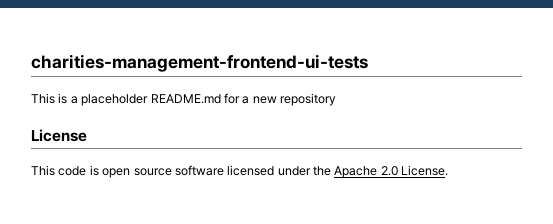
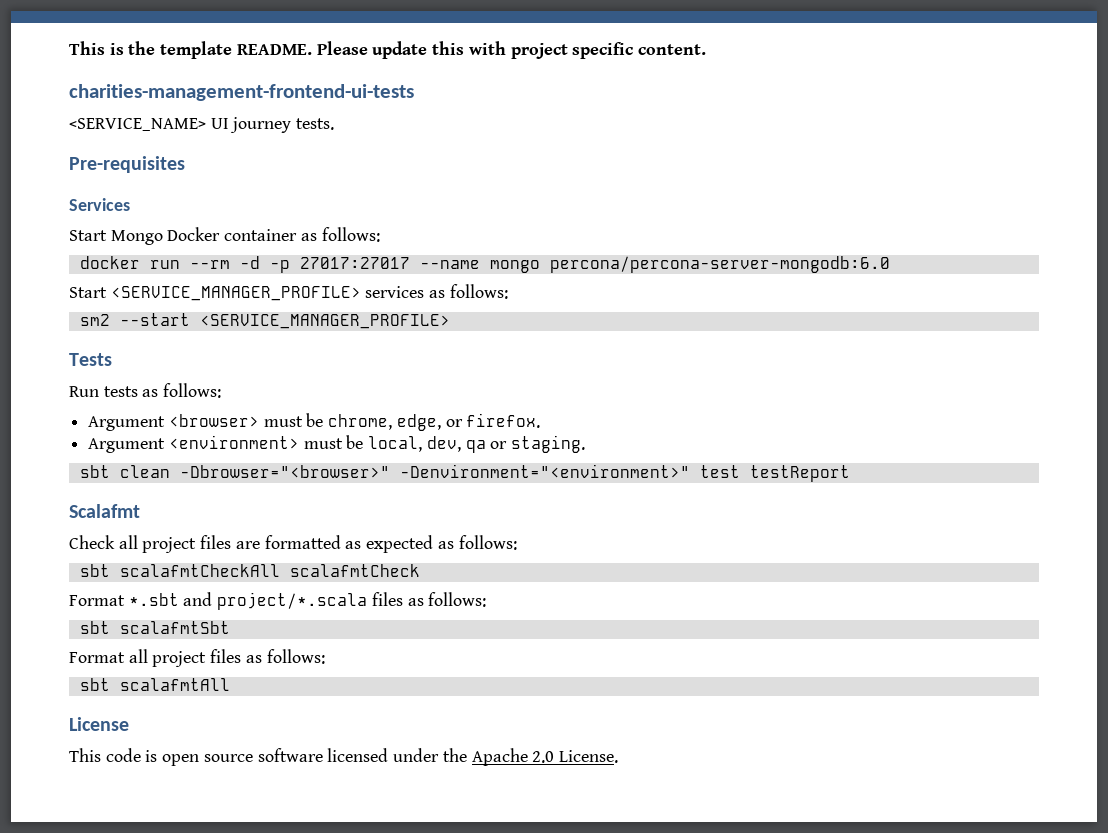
+ This is the template README. Please update this with project specific content.
  charities-management-frontend-ui-tests
- This is a placeholder README.md for a new repository
+ <SERVICE_NAME> UI journey tests.
+ Pre-requisites
+ Services
+ Start Mongo Docker container as follows:
+ docker run --rm -d -p 27017:27017 --name mongo percona/percona-server-mongodb:6.0
+ Start <SERVICE_MANAGER_PROFILE> services as follows:
+ sm2 --start <SERVICE_MANAGER_PROFILE>
+ Tests
+ Run tests as follows:
+ Argument <browser> must be chrome, edge, or firefox.
+ Argument <environment> must be local, dev, qa or staging.
+ sbt clean -Dbrowser="<browser>" -Denvironment="<environment>" test testReport
+ Scalafmt
+ Check all project files are formatted as expected as follows:
+ sbt scalafmtCheckAll scalafmtCheck
+ Format *.sbt and project/*.scala files as follows:
+ sbt scalafmtSbt
+ Format all project files as follows:
+ sbt scalafmtAll

